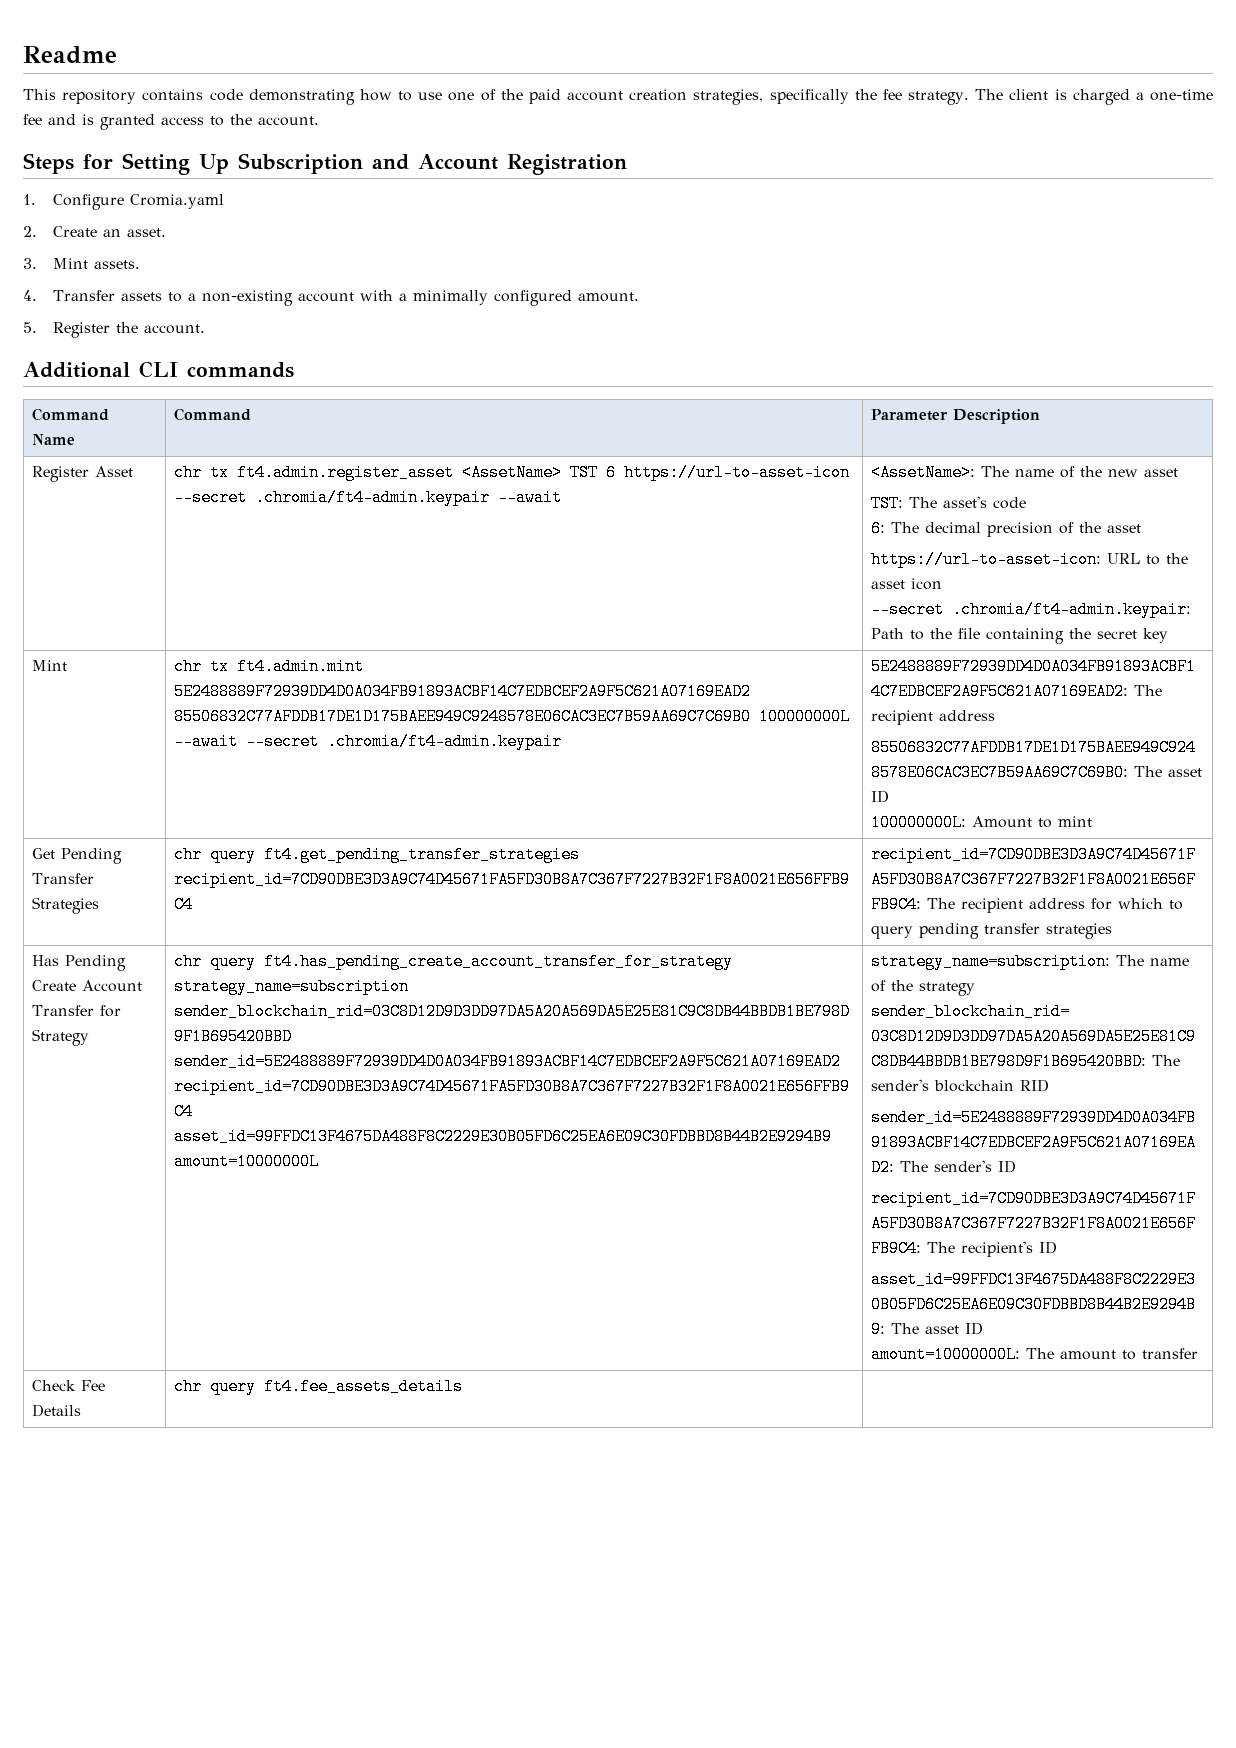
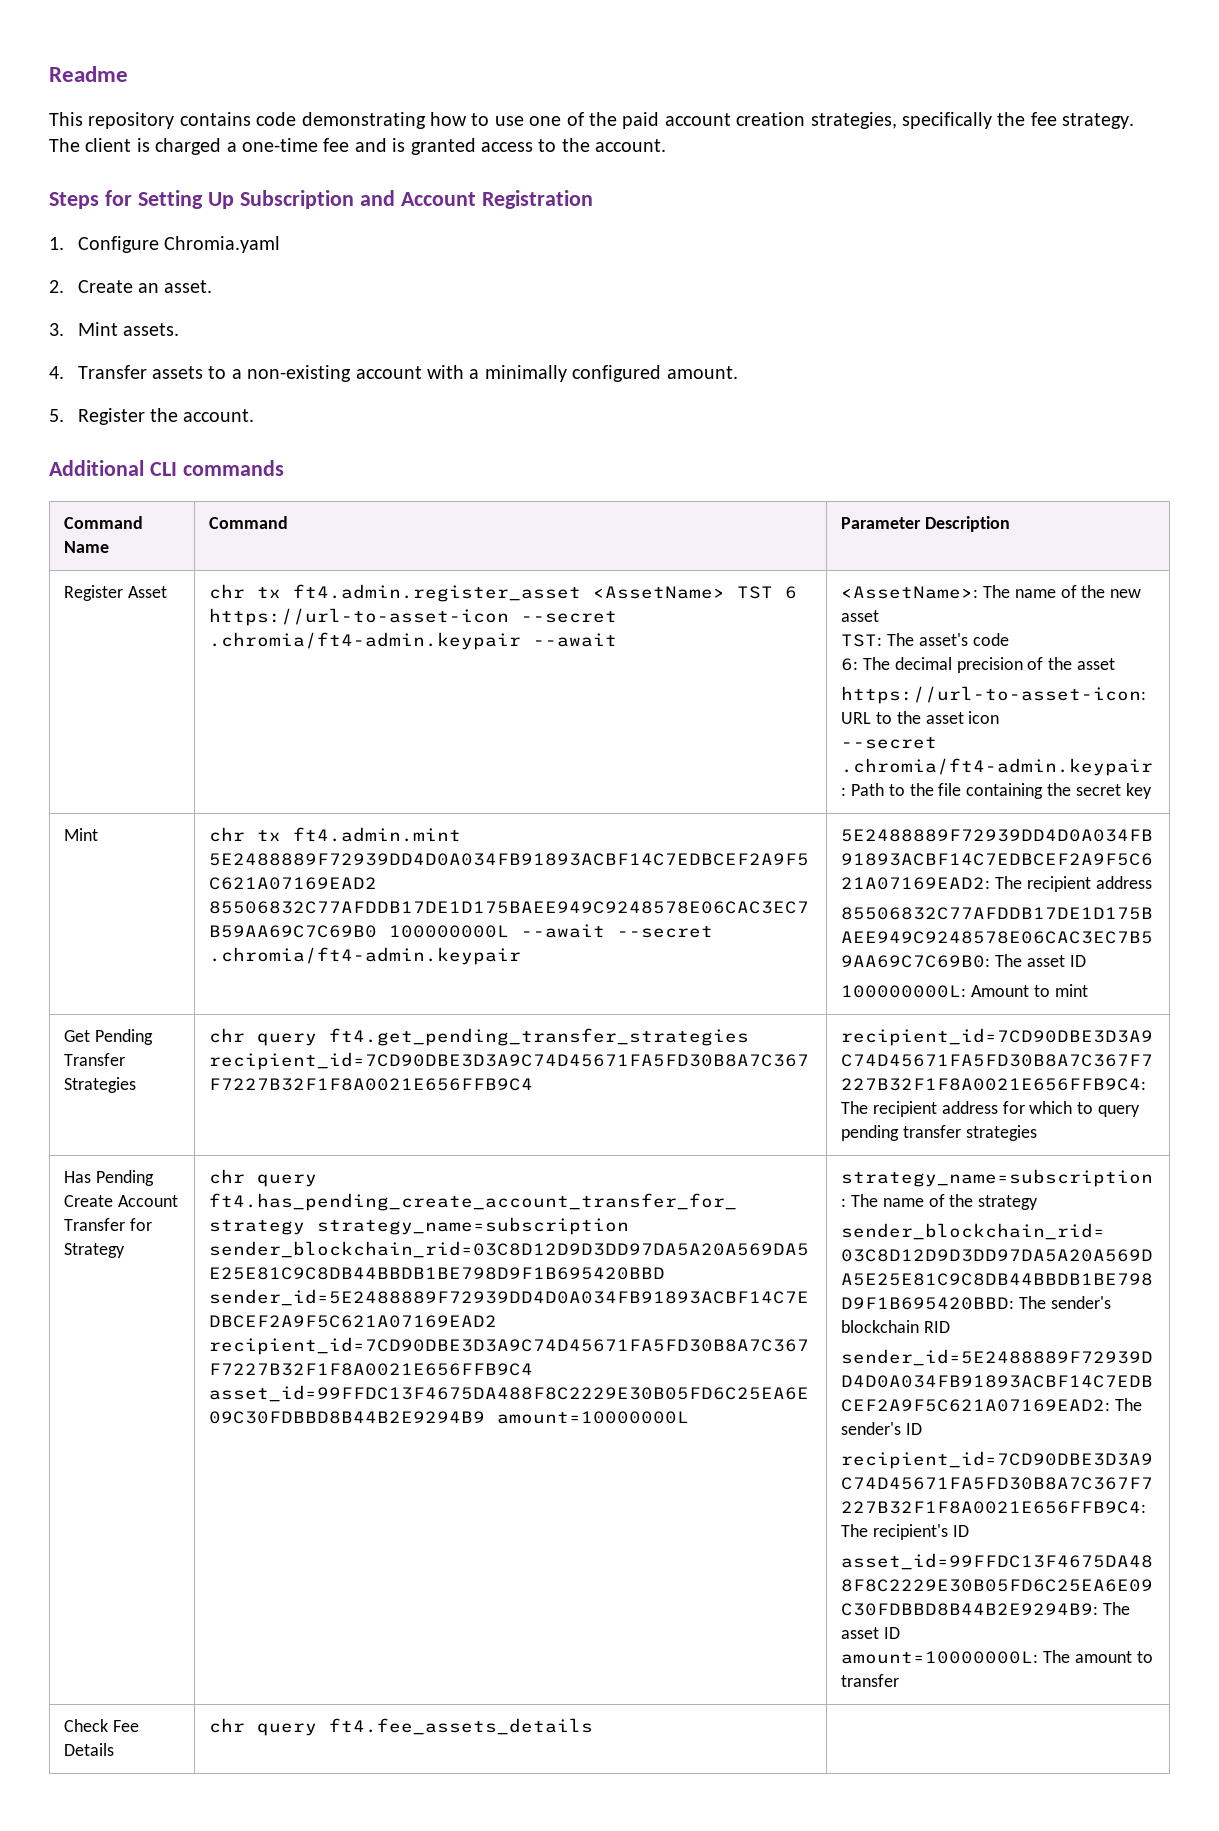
- 1. Configure Cromia.yaml
+ 1. Configure Chromia.yaml

